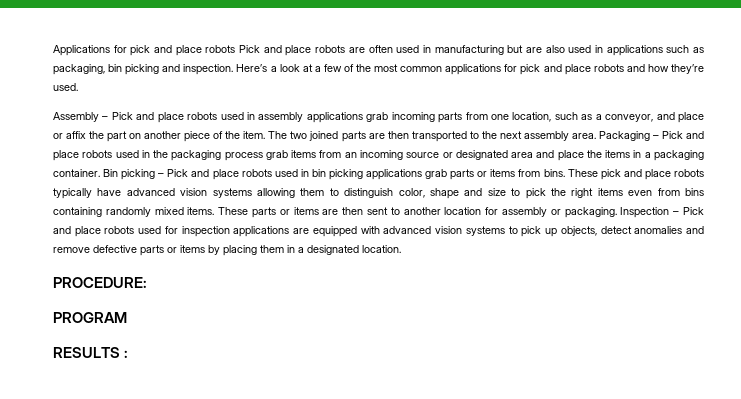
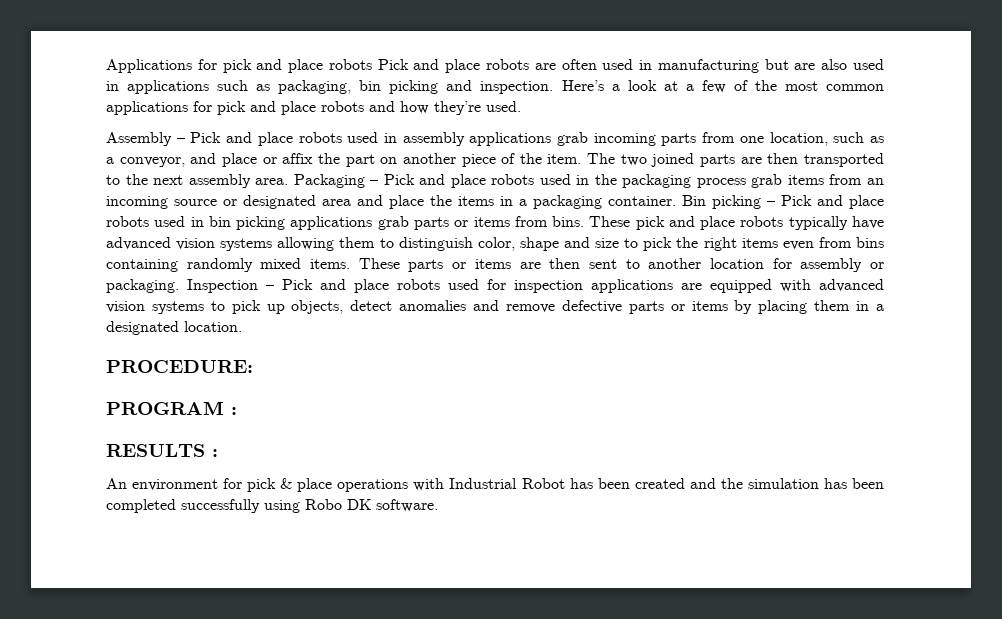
- PROGRAM
+ PROGRAM :
+ An environment for pick & place operations with Industrial Robot has been created and the simulation has been completed successfully using Robo DK software.

